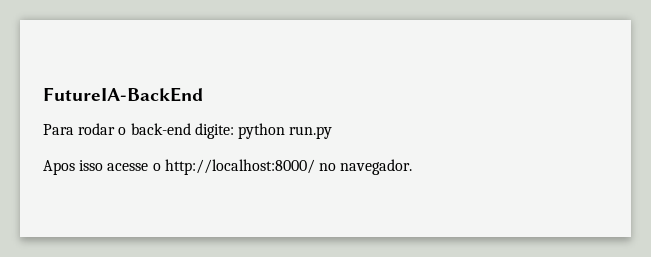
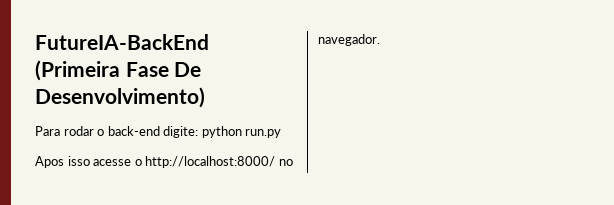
- FutureIA-BackEnd
+ FutureIA-BackEnd (Primeira Fase De Desenvolvimento)

